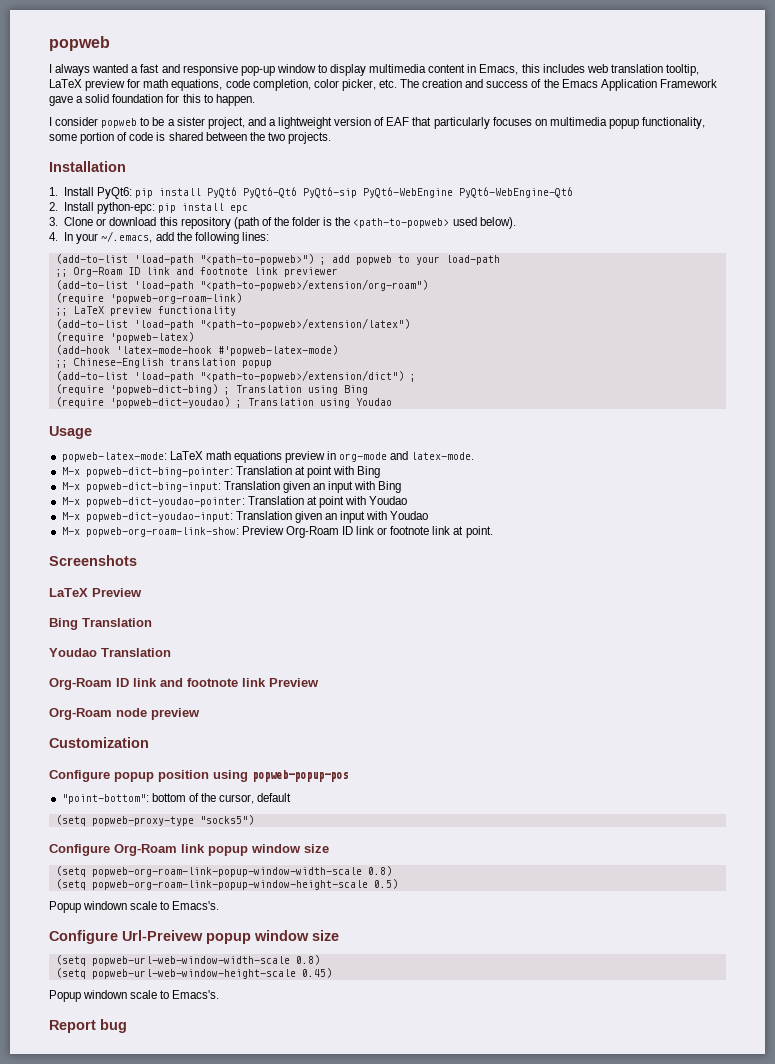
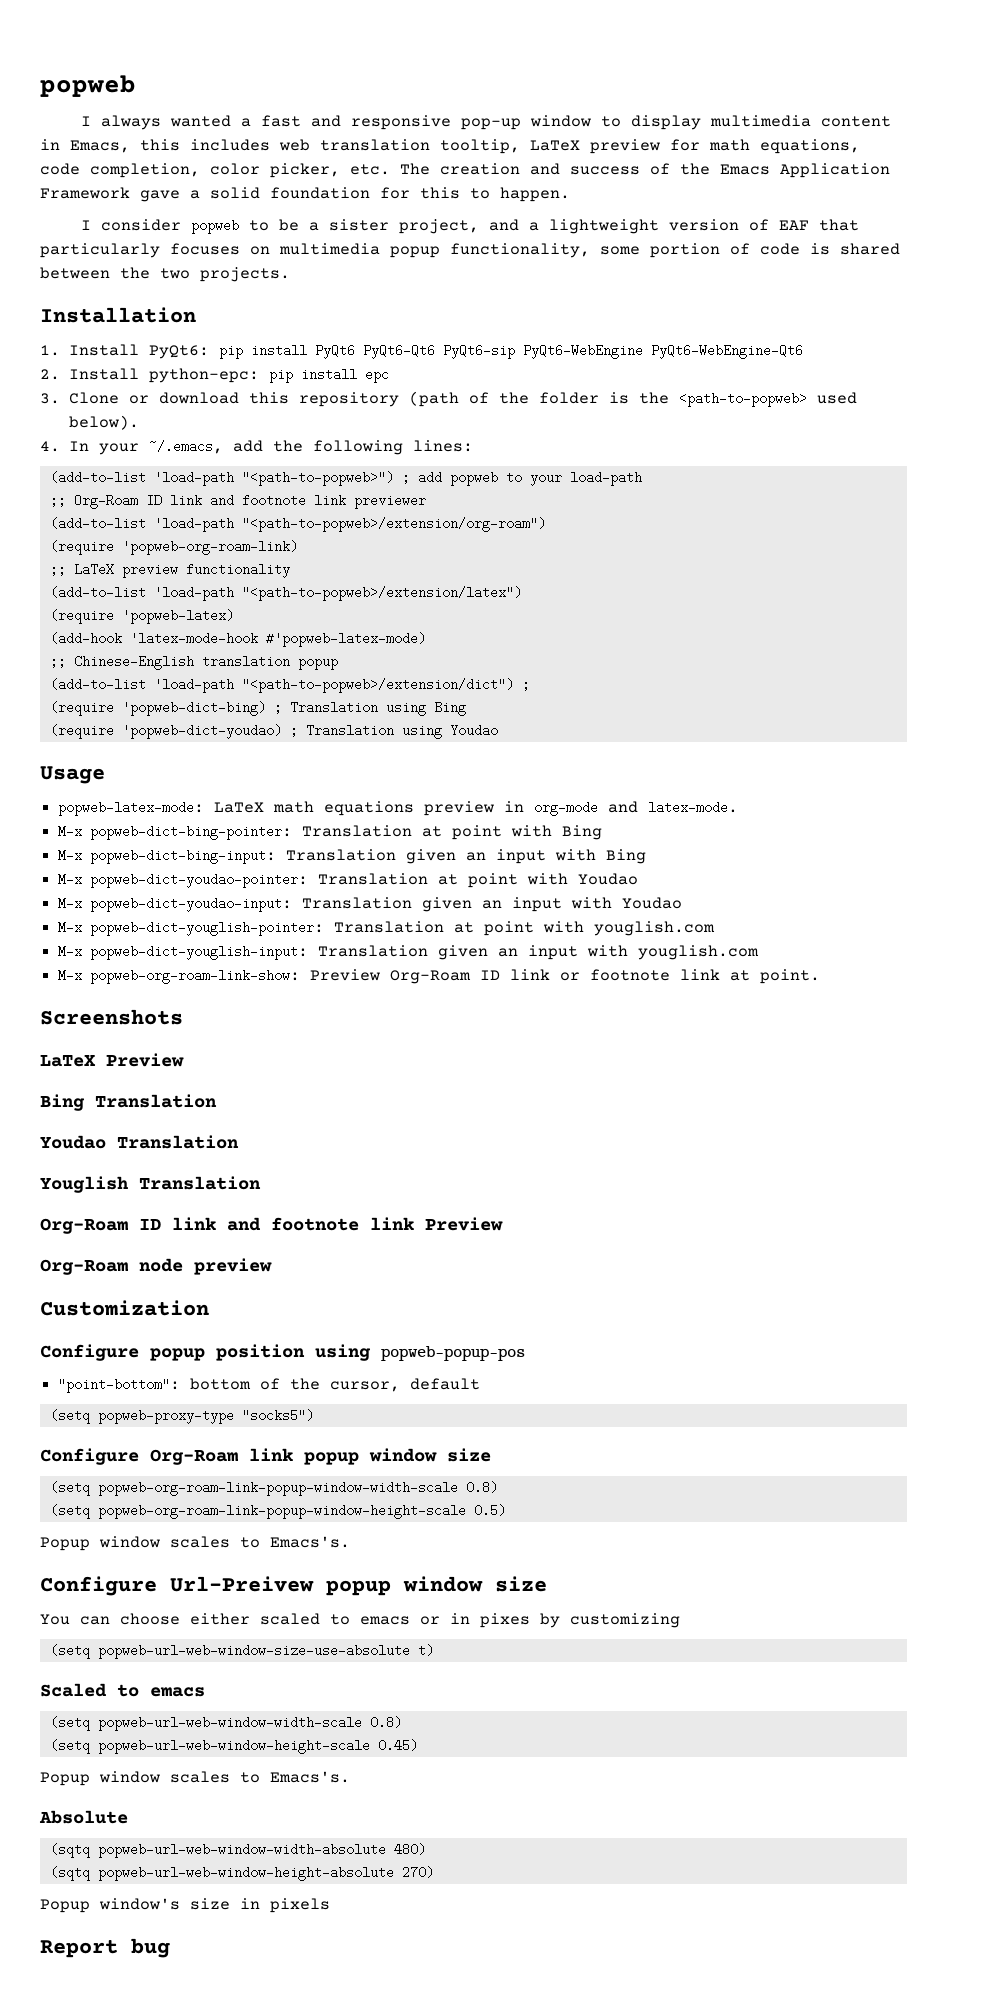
+ M-x popweb-dict-youglish-pointer: Translation at point with youglish.com
+ M-x popweb-dict-youglish-input: Translation given an input with youglish.com
+ Youglish Translation
  (setq popweb-org-roam-link-popup-window-height-scale 0.5)
- Popup windown scale to Emacs's.
+ Popup window scales to Emacs's.
+ You can choose either scaled to emacs or in pixes by customizing
+ (setq popweb-url-web-window-size-use-absolute t)
+ Scaled to emacs
  (setq popweb-url-web-window-height-scale 0.45)
- Popup windown scale to Emacs's.
+ Popup window scales to Emacs's.
+ Absolute
+ (sqtq popweb-url-web-window-width-absolute 480)
+ (sqtq popweb-url-web-window-height-absolute 270)
+ Popup window's size in pixels

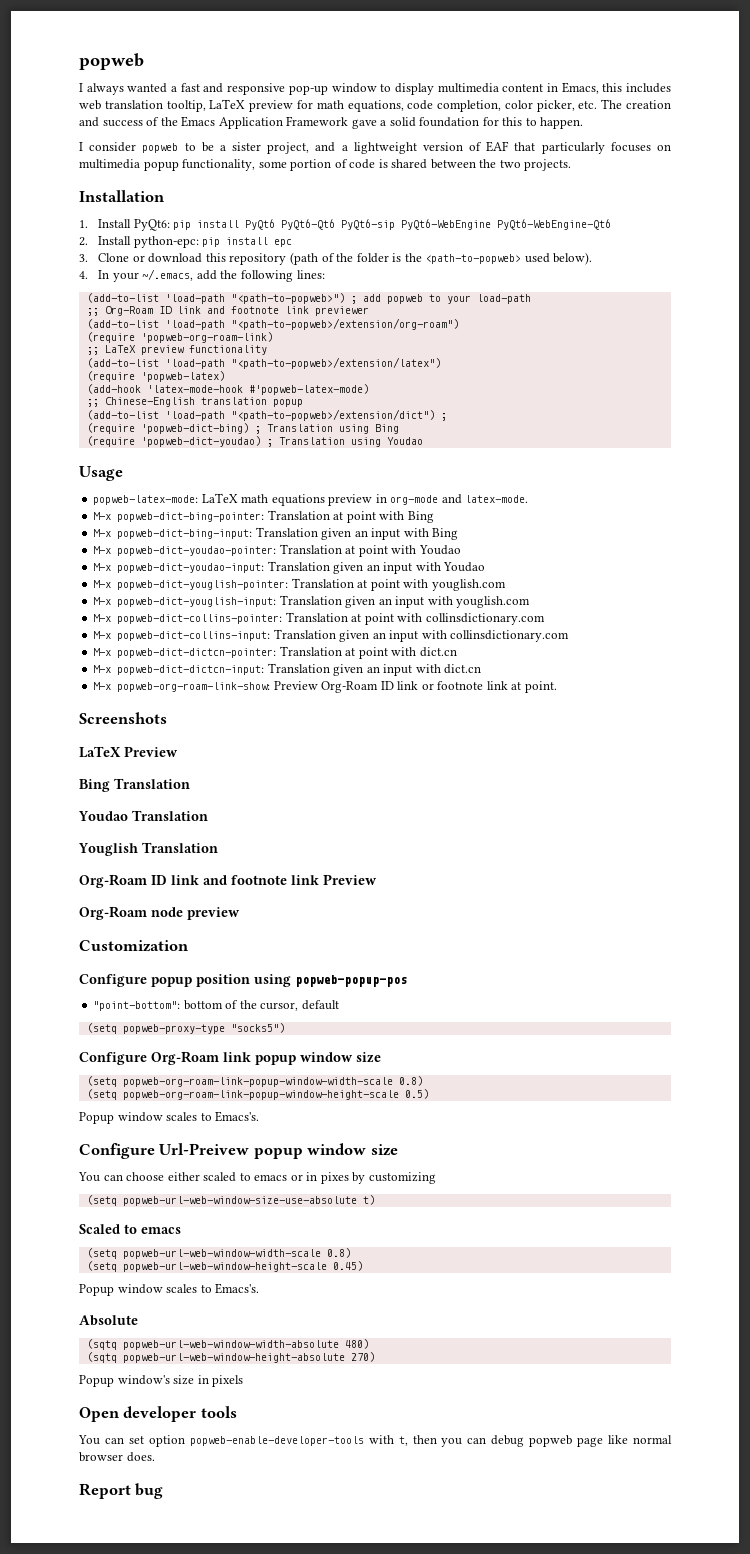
+ M-x popweb-dict-collins-pointer: Translation at point with collinsdictionary.com
+ M-x popweb-dict-collins-input: Translation given an input with collinsdictionary.com
+ M-x popweb-dict-dictcn-pointer: Translation at point with dict.cn
+ M-x popweb-dict-dictcn-input: Translation given an input with dict.cn
+ Open developer tools
+ You can set option popweb-enable-developer-tools with t, then you can debug popweb page like normal browser does.

